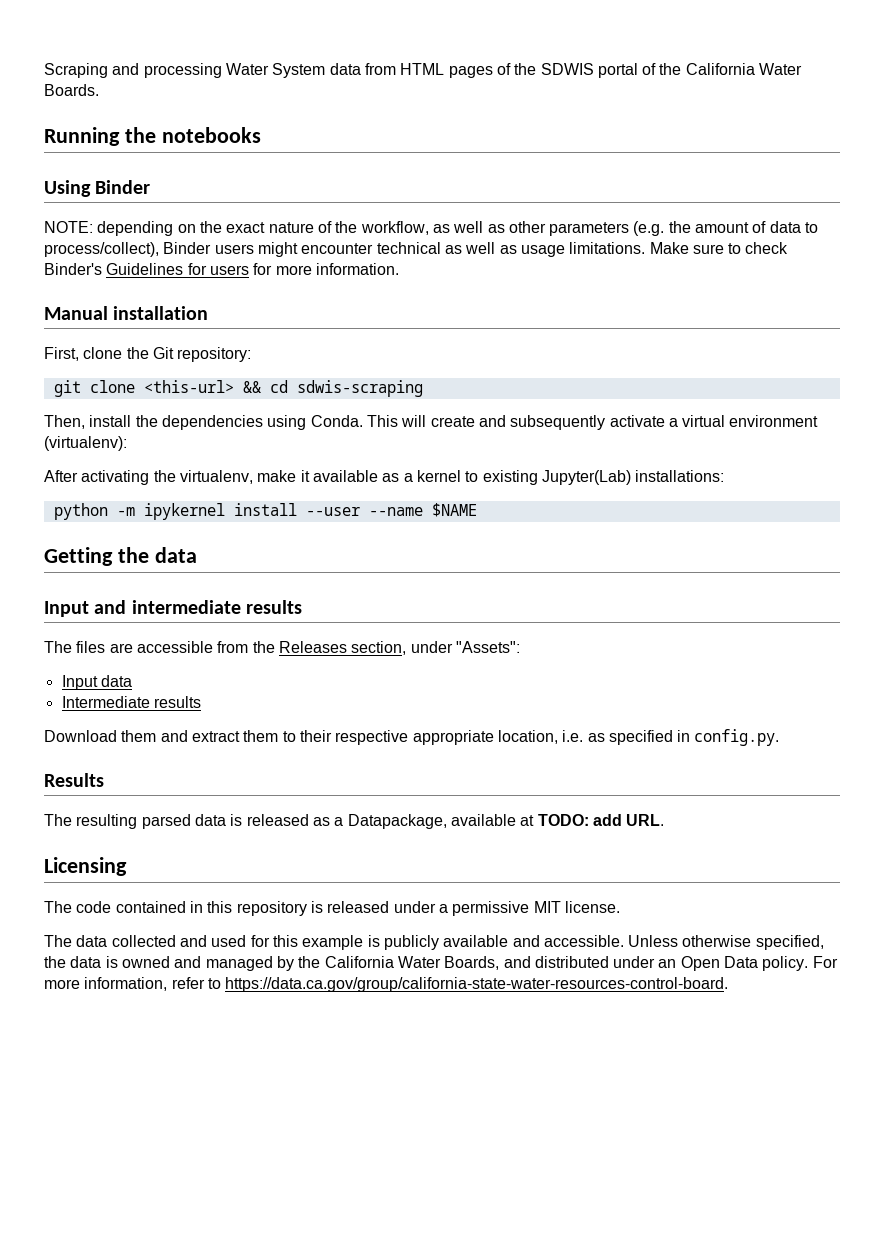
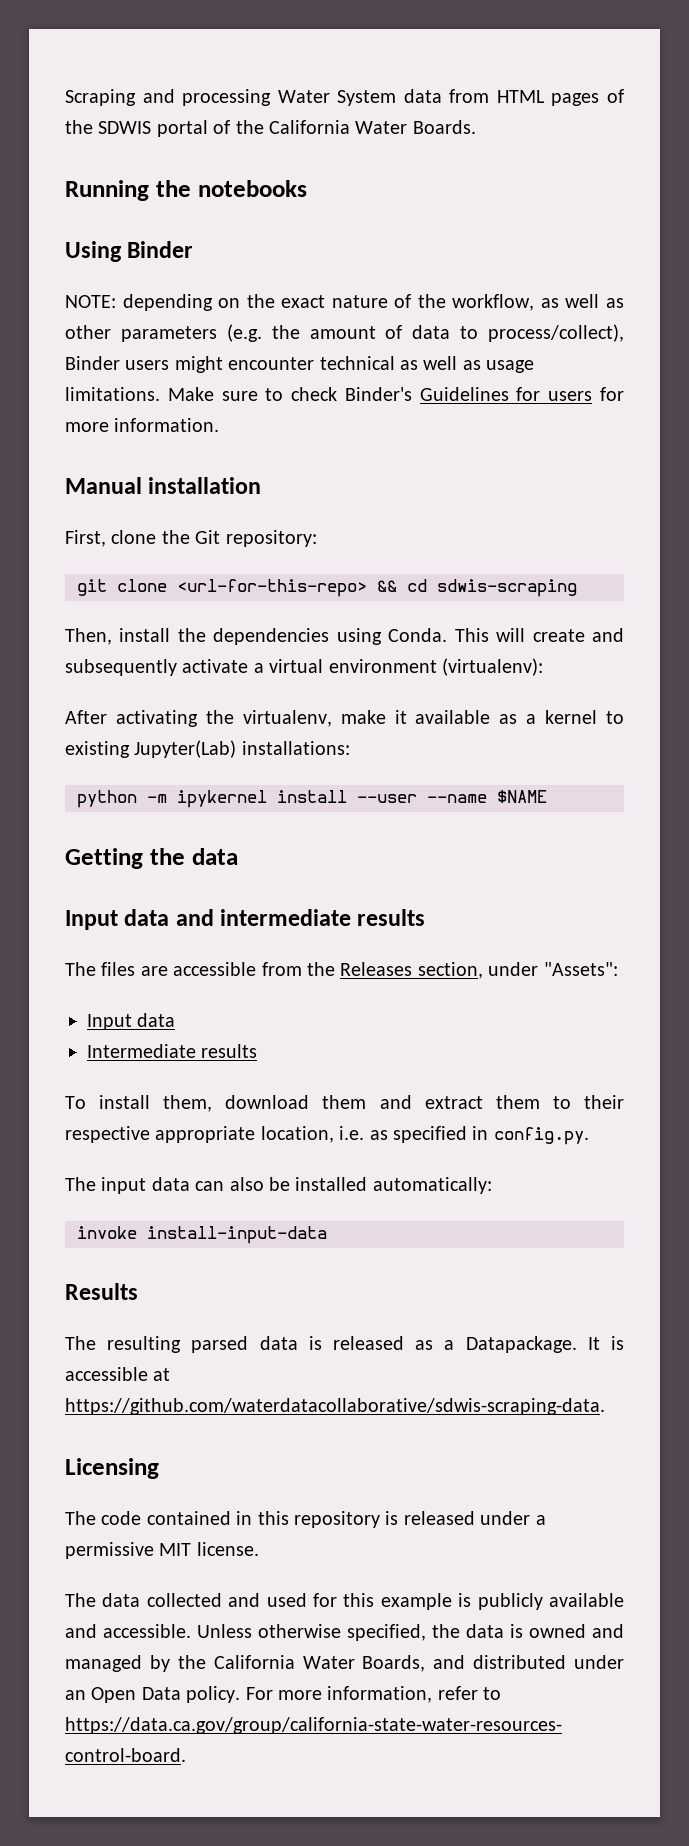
- git clone <this-url> && cd sdwis-scraping
+ git clone <url-for-this-repo> && cd sdwis-scraping
- Input and intermediate results
+ Input data and intermediate results
- Download them and extract them to their respective appropriate location, i.e. as specified in config.py.
+ To install them, download them and extract them to their respective appropriate location, i.e. as specified in config.py.
+ The input data can also be installed automatically:
+ invoke install-input-data
- The resulting parsed data is released as a Datapackage, available at TODO: add URL.
+ The resulting parsed data is released as a Datapackage. It is accessible at https://github.com/waterdatacollaborative/sdwis-scraping-data.

